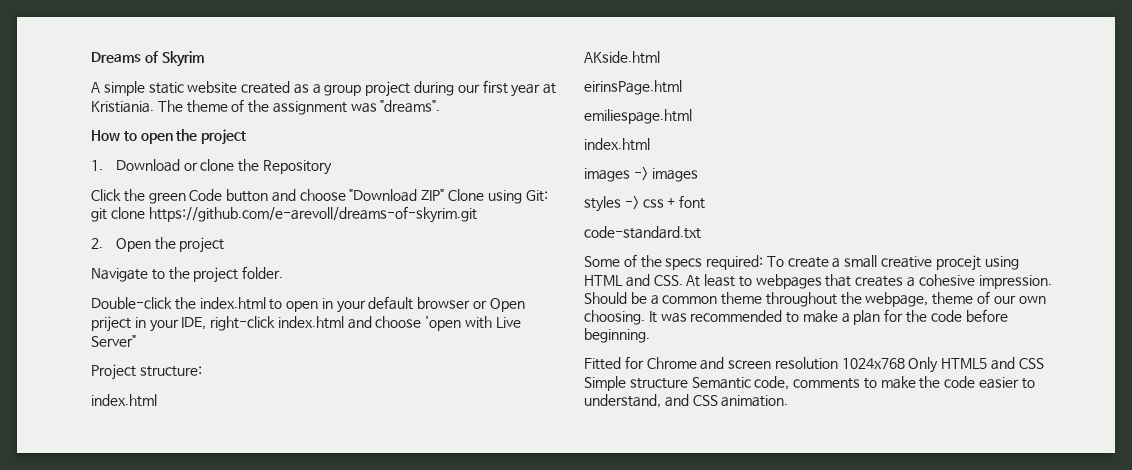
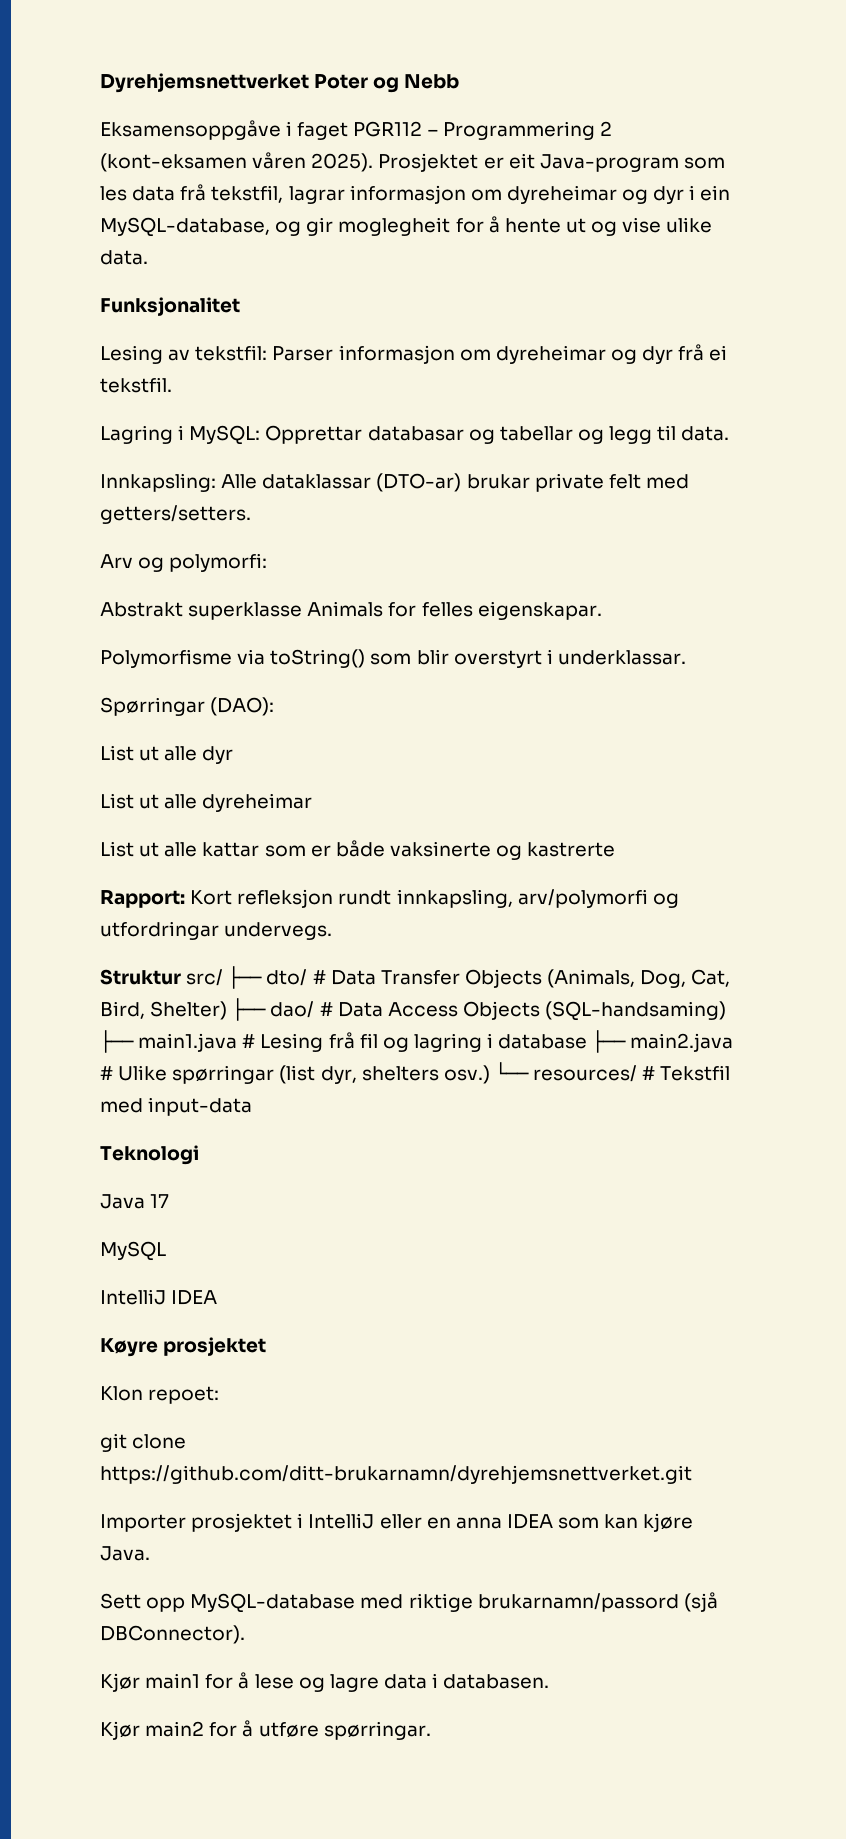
- Dreams of Skyrim
- A simple static website created as a group project during our first year at Kristiania. The theme of the assignment was "dreams".
- How to open the project
- 1. Download or clone the Repository
- Click the green Code button and choose "Download ZIP" Clone using Git: git clone https://github.com/e-arevoll/dreams-of-skyrim.git
- 2. Open the project
- Navigate to the project folder.
- Double-click the index.html to open in your default browser or Open priject in your IDE, right-click index.html and choose 'open with Live Server"
- Project structure:
- index.html
- AKside.html
- eirinsPage.html
- emiliespage.html
- index.html
- images -> images
- styles -> css + font
- code-standard.txt
- Some of the specs required: To create a small creative procejt using HTML and CSS. At least to webpages that creates a cohesive impression. Should be a common theme throughout the webpage, theme of our own choosing. It was recommended to make a plan for the code before beginning.
- Fitted for Chrome and screen resolution 1024x768 Only HTML5 and CSS Simple structure Semantic code, comments to make the code easier to understand, and CSS animation.
+ Dyrehjemsnettverket Poter og Nebb
+ Eksamensoppgåve i faget PGR112 – Programmering 2 (kont-eksamen våren 2025). Prosjektet er eit Java-program som les data frå tekstfil, lagrar informasjon om dyreheimar og dyr i ein MySQL-database, og gir moglegheit for å hente ut og vise ulike data.
+ Funksjonalitet
+ Lesing av tekstfil: Parser informasjon om dyreheimar og dyr frå ei tekstfil.
+ Lagring i MySQL: Opprettar databasar og tabellar og legg til data.
+ Innkapsling: Alle dataklassar (DTO-ar) brukar private felt med getters/setters.
+ Arv og polymorfi:
+ Abstrakt superklasse Animals for felles eigenskapar.
+ Polymorfisme via toString() som blir overstyrt i underklassar.
+ Spørringar (DAO):
+ List ut alle dyr
+ List ut alle dyreheimar
+ List ut alle kattar som er både vaksinerte og kastrerte
+ Rapport: Kort refleksjon rundt innkapsling, arv/polymorfi og utfordringar undervegs.
+ Struktur src/ ├── dto/ # Data Transfer Objects (Animals, Dog, Cat, Bird, Shelter) ├── dao/ # Data Access Objects (SQL-handsaming) ├── main1.java # Lesing frå fil og lagring i database ├── main2.java # Ulike spørringar (list dyr, shelters osv.) └── resources/ # Tekstfil med input-data
+ Teknologi
+ Java 17
+ MySQL
+ IntelliJ IDEA
+ Køyre prosjektet
+ Klon repoet:
+ git clone https://github.com/ditt-brukarnamn/dyrehjemsnettverket.git
+ Importer prosjektet i IntelliJ eller en anna IDEA som kan kjøre Java.
+ Sett opp MySQL-database med riktige brukarnamn/passord (sjå DBConnector).
+ Kjør main1 for å lese og lagre data i databasen.
+ Kjør main2 for å utføre spørringar.

